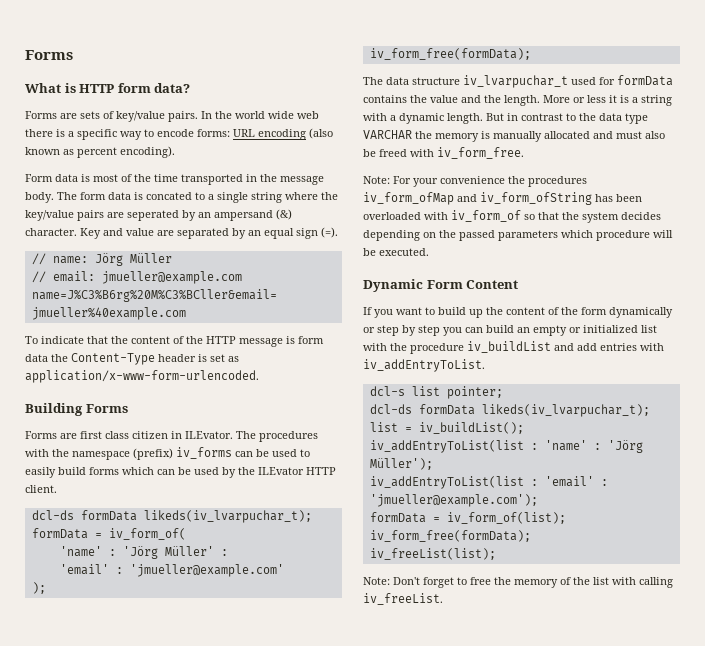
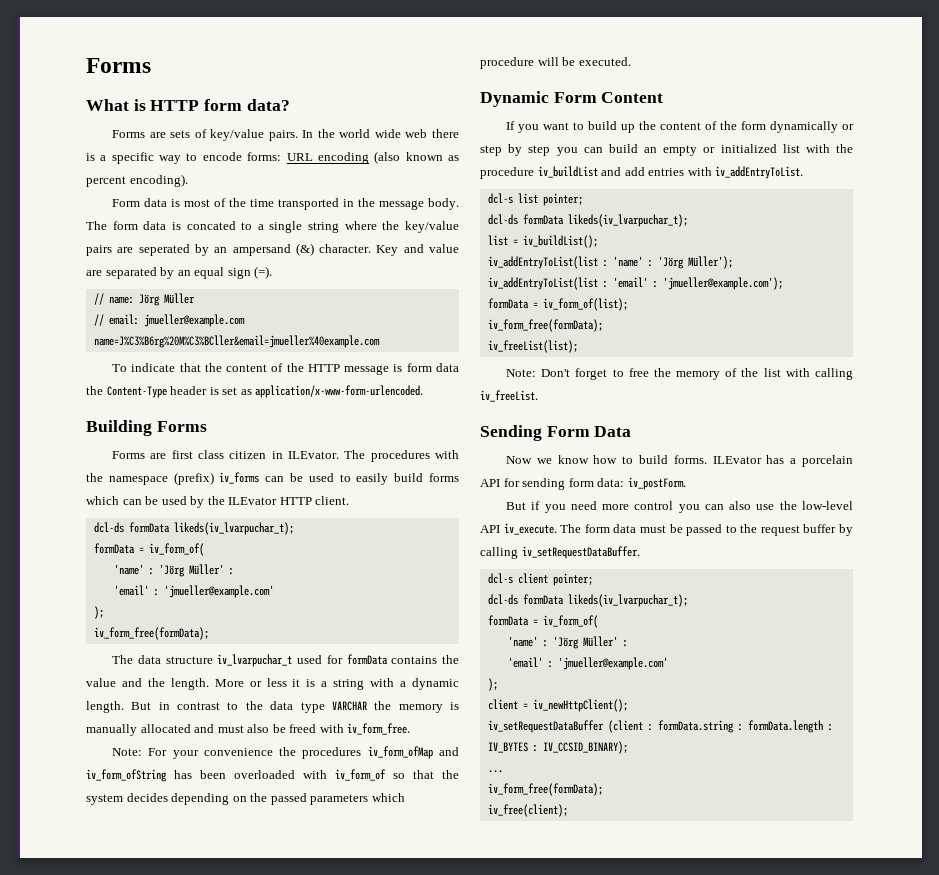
+ Sending Form Data
+ Now we know how to build forms. ILEvator has a porcelain API for sending form data: iv_postForm.
+ But if you need more control you can also use the low-level API iv_execute. The form data must be passed to the request buffer by calling iv_setRequestDataBuffer.
+ dcl-s client pointer;
+ dcl-ds formData likeds(iv_lvarpuchar_t);
+ formData = iv_form_of(
+ 'name' : 'Jörg Müller' :
+ 'email' : 'jmueller@example.com'
+ );
+ client = iv_newHttpClient();
+ iv_setRequestDataBuffer (client : formData.string : formData.length : IV_BYTES : IV_CCSID_BINARY);
+ ...
+ iv_form_free(formData);
+ iv_free(client);

